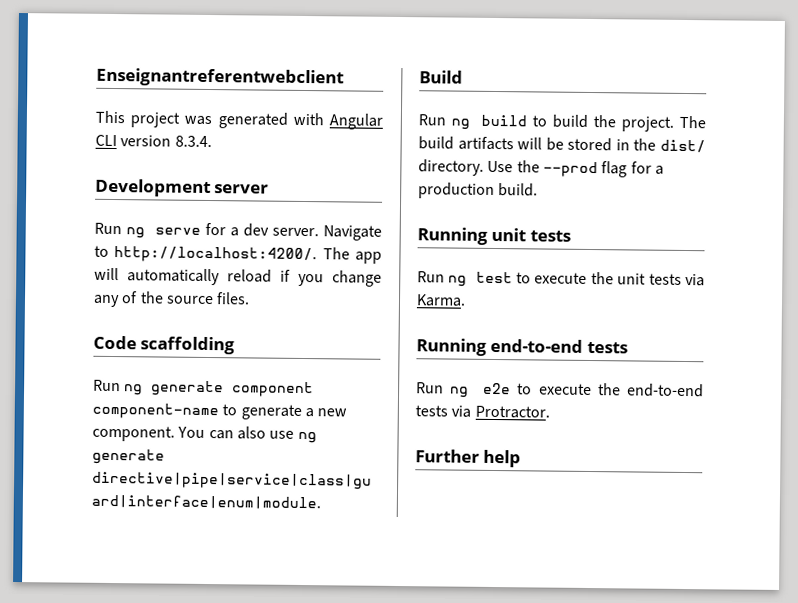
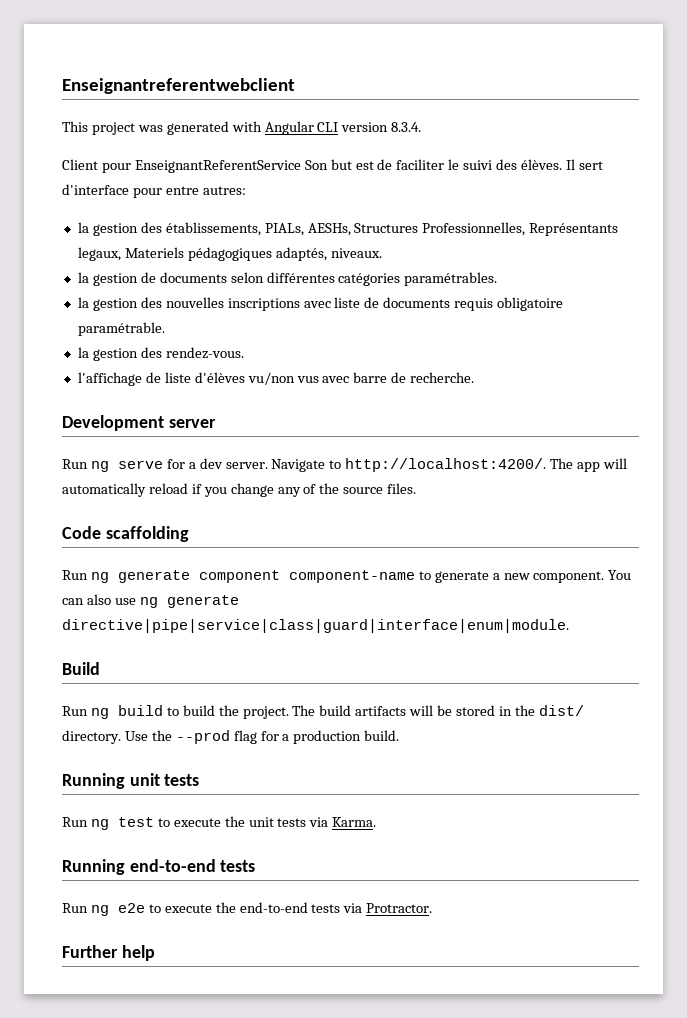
+ Client pour EnseignantReferentService Son but est de faciliter le suivi des élèves. Il sert d'interface pour entre autres:
+ la gestion des établissements, PIALs, AESHs, Structures Professionnelles, Représentants legaux, Materiels pédagogiques adaptés, niveaux.
+ la gestion de documents selon différentes catégories paramétrables.
+ la gestion des nouvelles inscriptions avec liste de documents requis obligatoire paramétrable.
+ la gestion des rendez-vous.
+ l'affichage de liste d'élèves vu/non vus avec barre de recherche.

